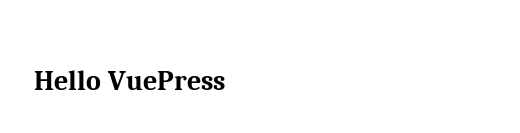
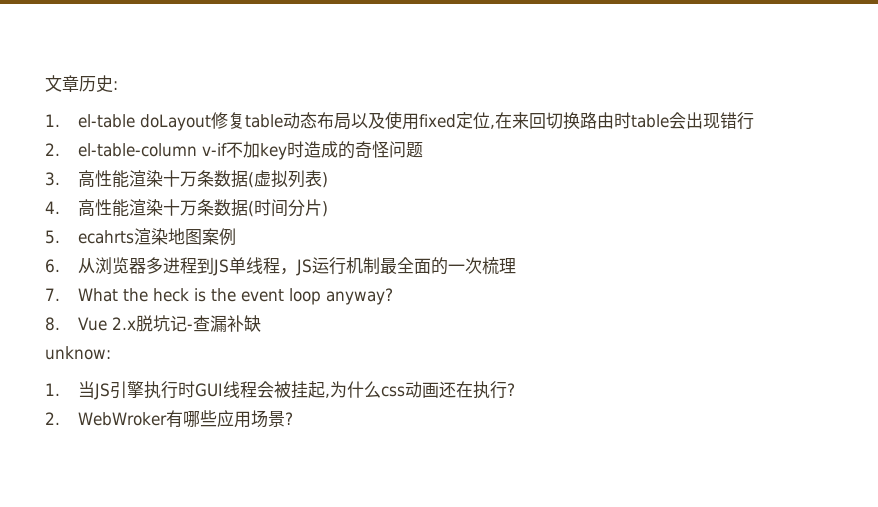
- Hello VuePress
+ 文章历史:
+ 1. el-table doLayout修复table动态布局以及使用fixed定位,在来回切换路由时table会出现错行
+ 2. el-table-column v-if不加key时造成的奇怪问题
+ 3.高性能渲染十万条数据(虚拟列表)
+ 4.高性能渲染十万条数据(时间分片)
+ 5. ecahrts渲染地图案例
+ 6.从浏览器多进程到JS单线程，JS运行机制最全面的一次梳理
+ 7. What the heck is the event loop anyway?
+ 8. Vue 2.x脱坑记-查漏补缺
+ unknow:
+ 1.当JS引擎执行时GUI线程会被挂起,为什么css动画还在执行?
+ 2. WebWroker有哪些应用场景?

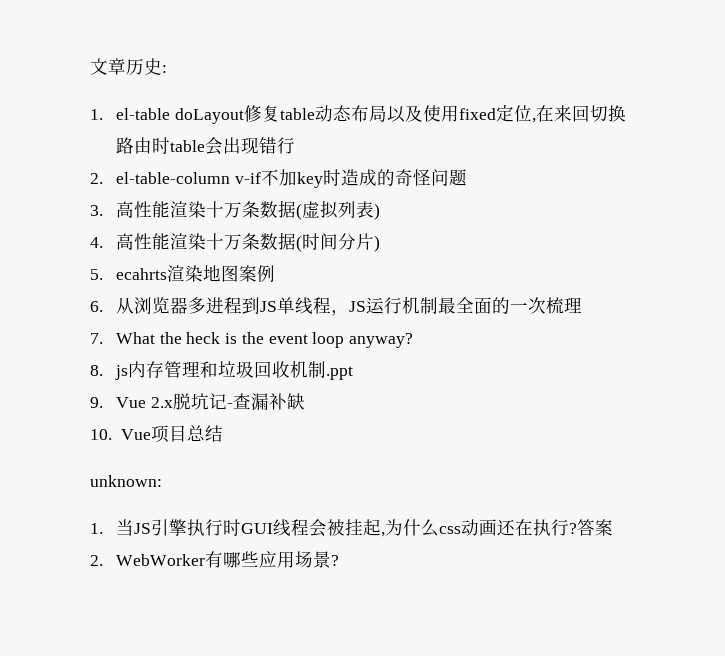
- 8. Vue 2.x脱坑记-查漏补缺
+ 8. js内存管理和垃圾回收机制.ppt
+ 9. Vue 2.x脱坑记-查漏补缺
- unknow:
+ 10. Vue项目总结
+ unknown:
- 1.当JS引擎执行时GUI线程会被挂起,为什么css动画还在执行?
- 2. WebWroker有哪些应用场景?
+ 1.当JS引擎执行时GUI线程会被挂起,为什么css动画还在执行?答案
+ 2. WebWorker有哪些应用场景?

